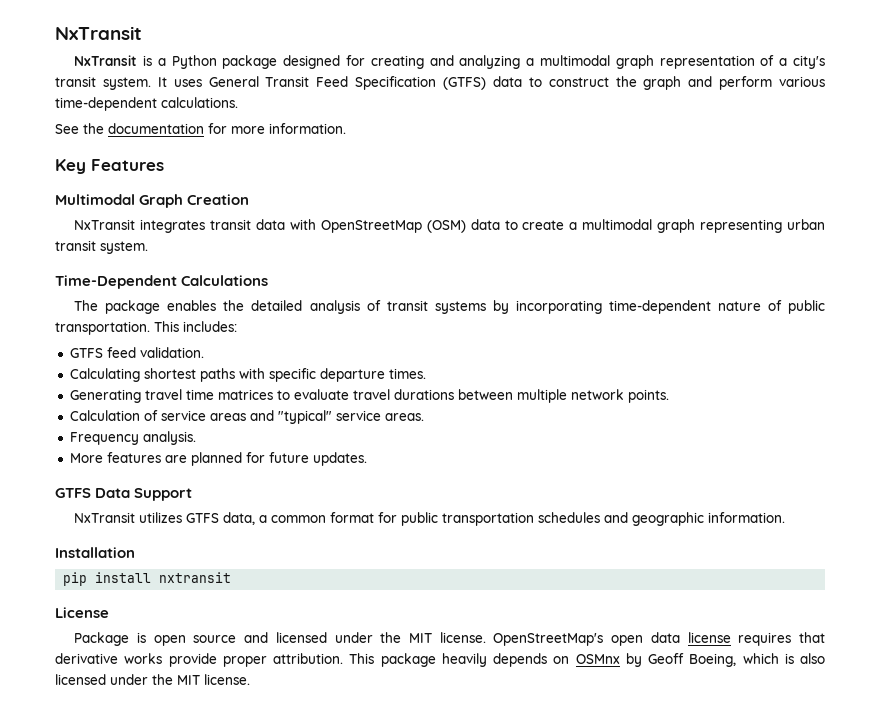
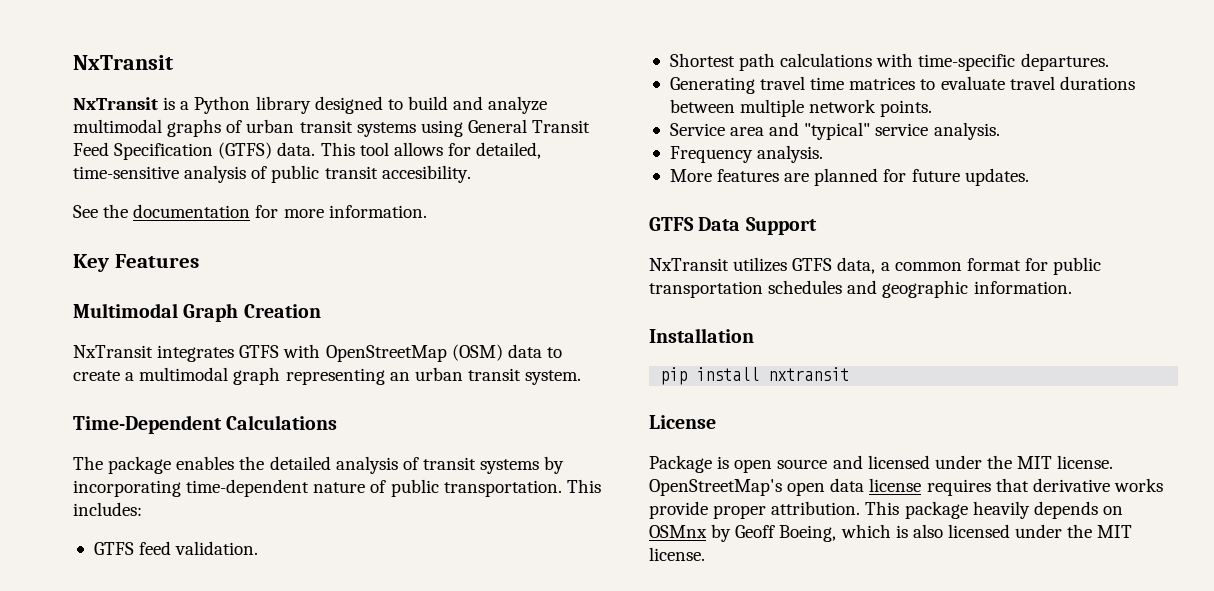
- NxTransit is a Python package designed for creating and analyzing a multimodal graph representation of a city's transit system. It uses General Transit Feed Specification (GTFS) data to construct the graph and perform various time-dependent calculations.
+ NxTransit is a Python library designed to build and analyze multimodal graphs of urban transit systems using General Transit Feed Specification (GTFS) data. This tool allows for detailed, time-sensitive analysis of public transit accesibility.
- NxTransit integrates transit data with OpenStreetMap (OSM) data to create a multimodal graph representing urban transit system.
+ NxTransit integrates GTFS with OpenStreetMap (OSM) data to create a multimodal graph representing an urban transit system.
- Calculating shortest paths with specific departure times.
+ Shortest path calculations with time-specific departures.
- Calculation of service areas and "typical" service areas.
+ Service area and "typical" service analysis.

